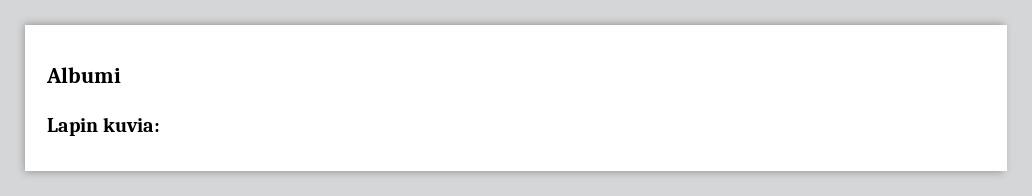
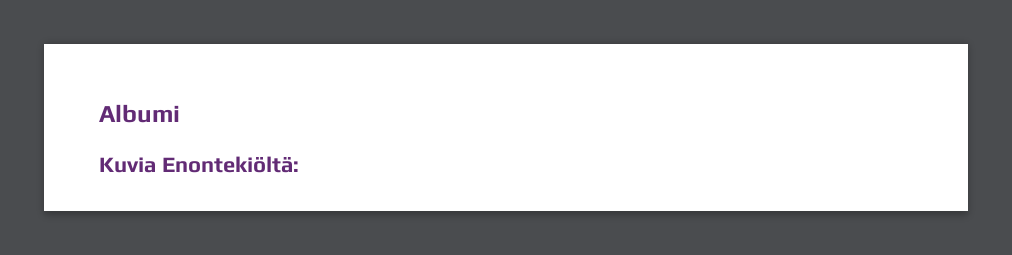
- Lapin kuvia:
+ Kuvia Enontekiöltä:

